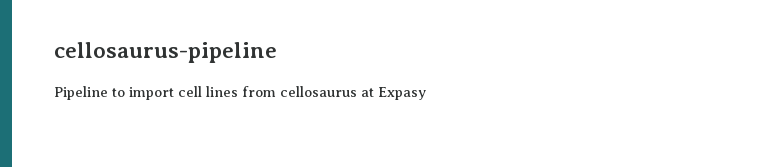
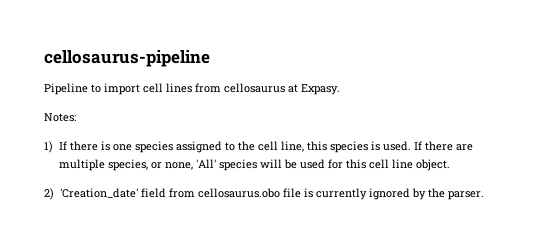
- Pipeline to import cell lines from cellosaurus at Expasy
+ Pipeline to import cell lines from cellosaurus at Expasy.
+ Notes:
+ 1) If there is one species assigned to the cell line, this species is used. If there are multiple species, or none, 'All' species will be used for this cell line object.
+ 2) 'Creation_date' field from cellosaurus.obo file is currently ignored by the parser.

